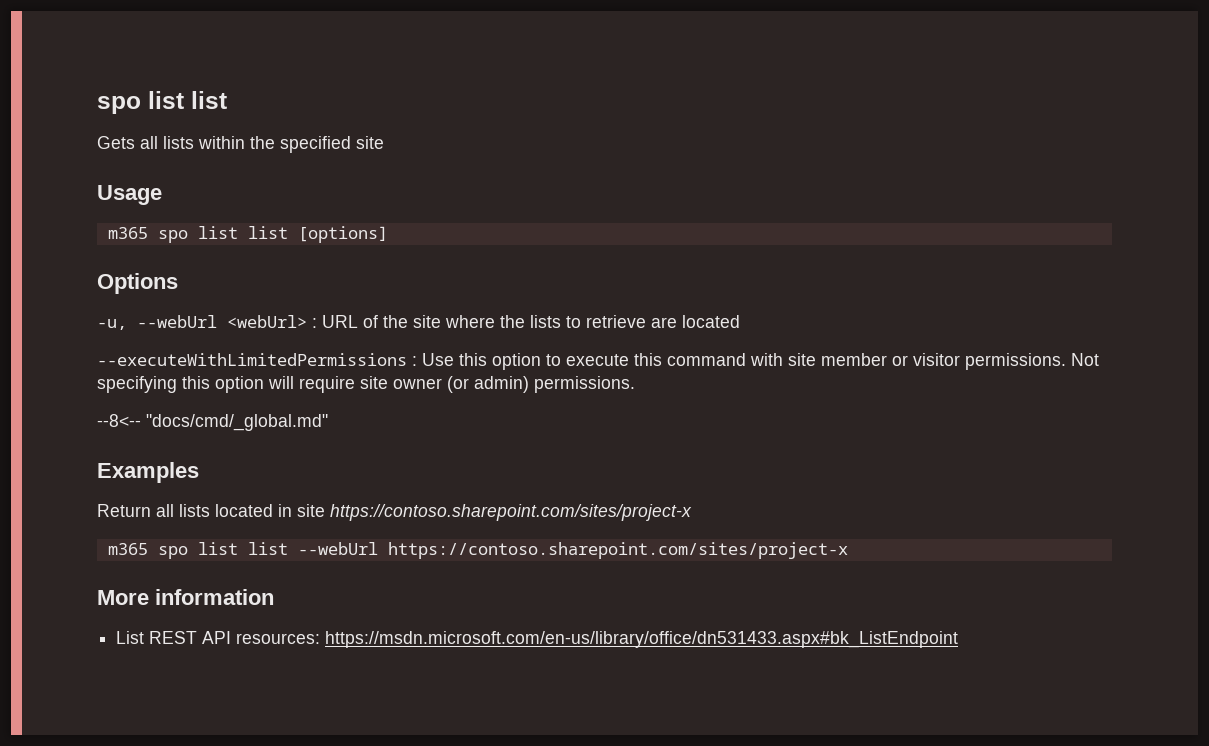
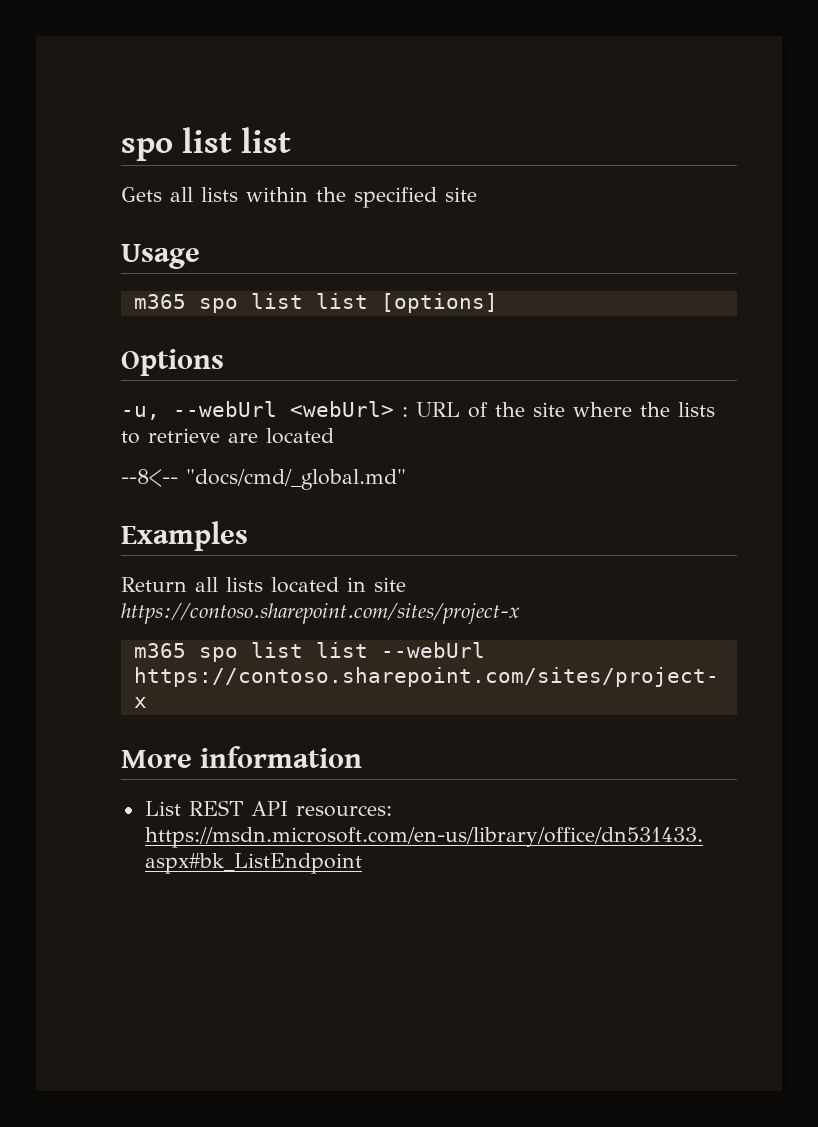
- --executeWithLimitedPermissions : Use this option to execute this command with site member or visitor permissions. Not specifying this option will require site owner (or admin) permissions.

